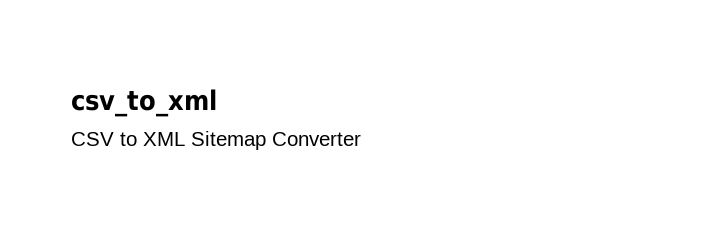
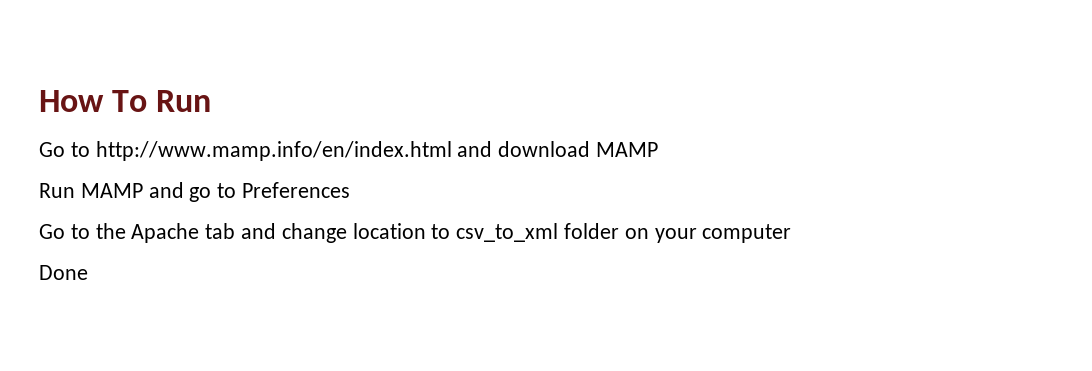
- csv_to_xml
- CSV to XML Sitemap Converter
+ How To Run
+ Go to http://www.mamp.info/en/index.html and download MAMP
+ Run MAMP and go to Preferences
+ Go to the Apache tab and change location to csv_to_xml folder on your computer
+ Done

